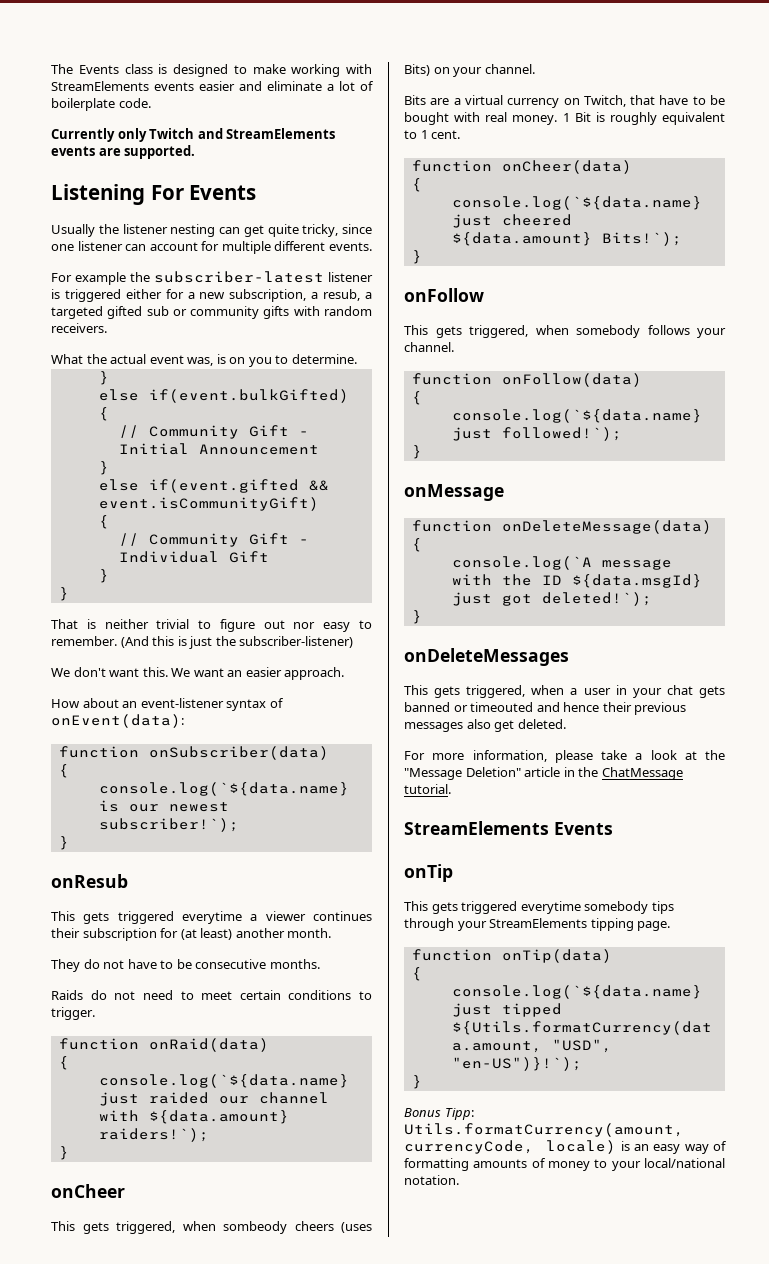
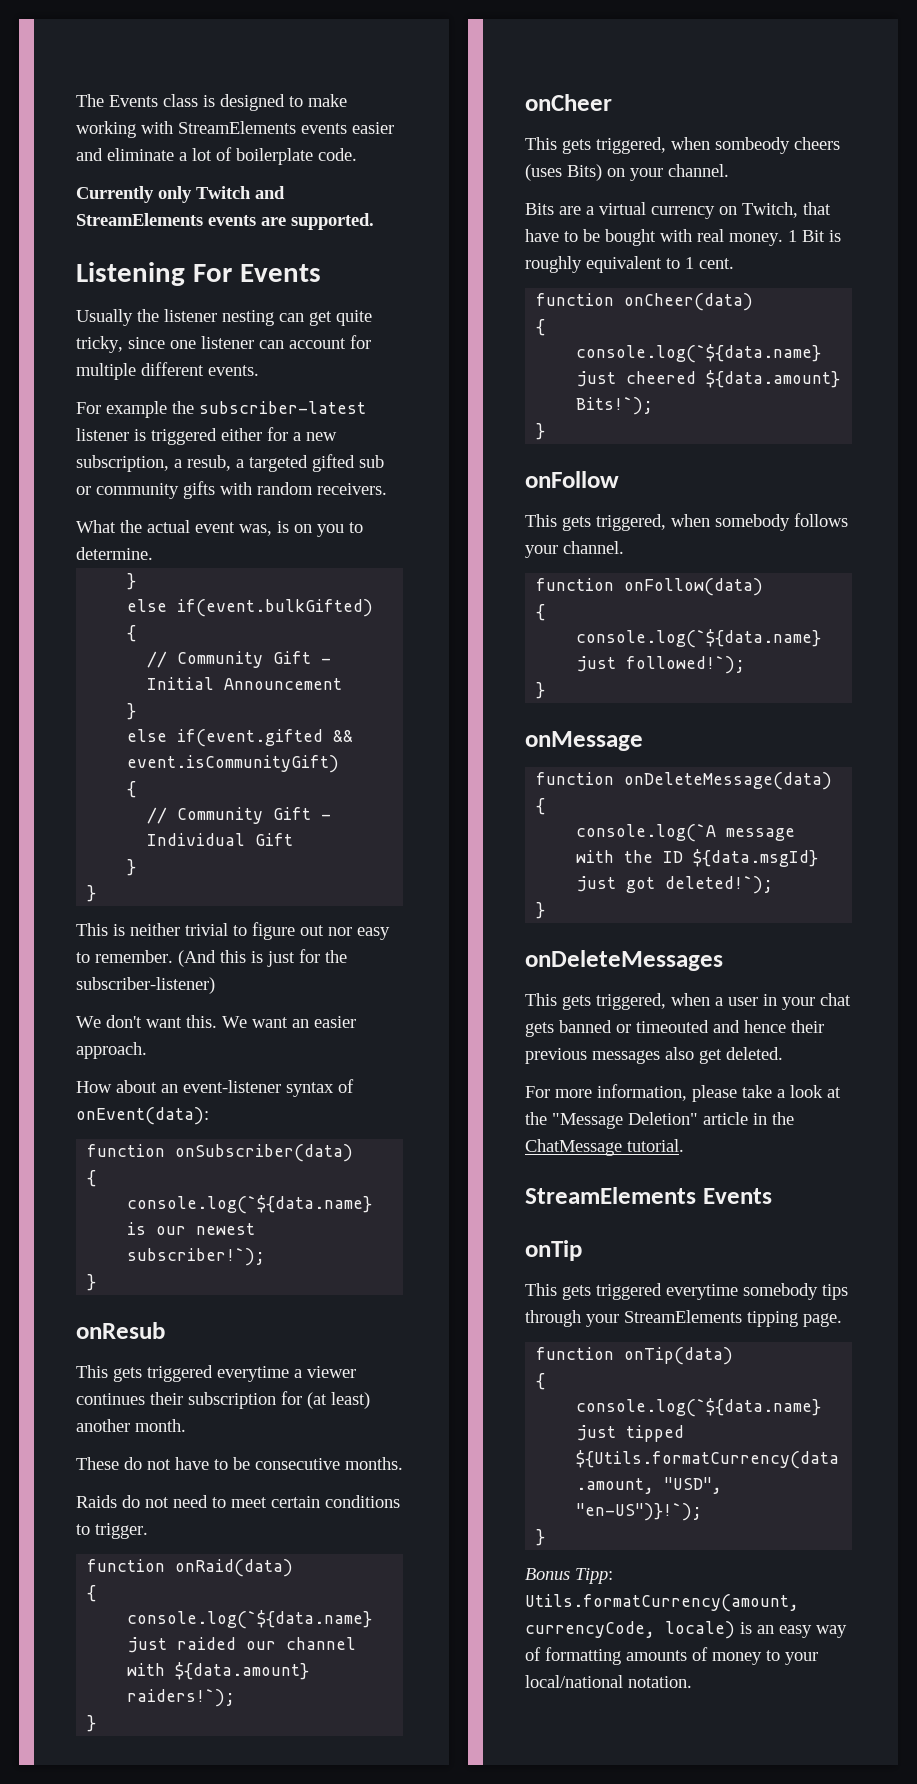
- That is neither trivial to figure out nor easy to remember.
+ This is neither trivial to figure out nor easy to remember.
- (And this is just the subscriber-listener)
+ (And this is just for the subscriber-listener)
- They do not have to be consecutive months.
+ These do not have to be consecutive months.

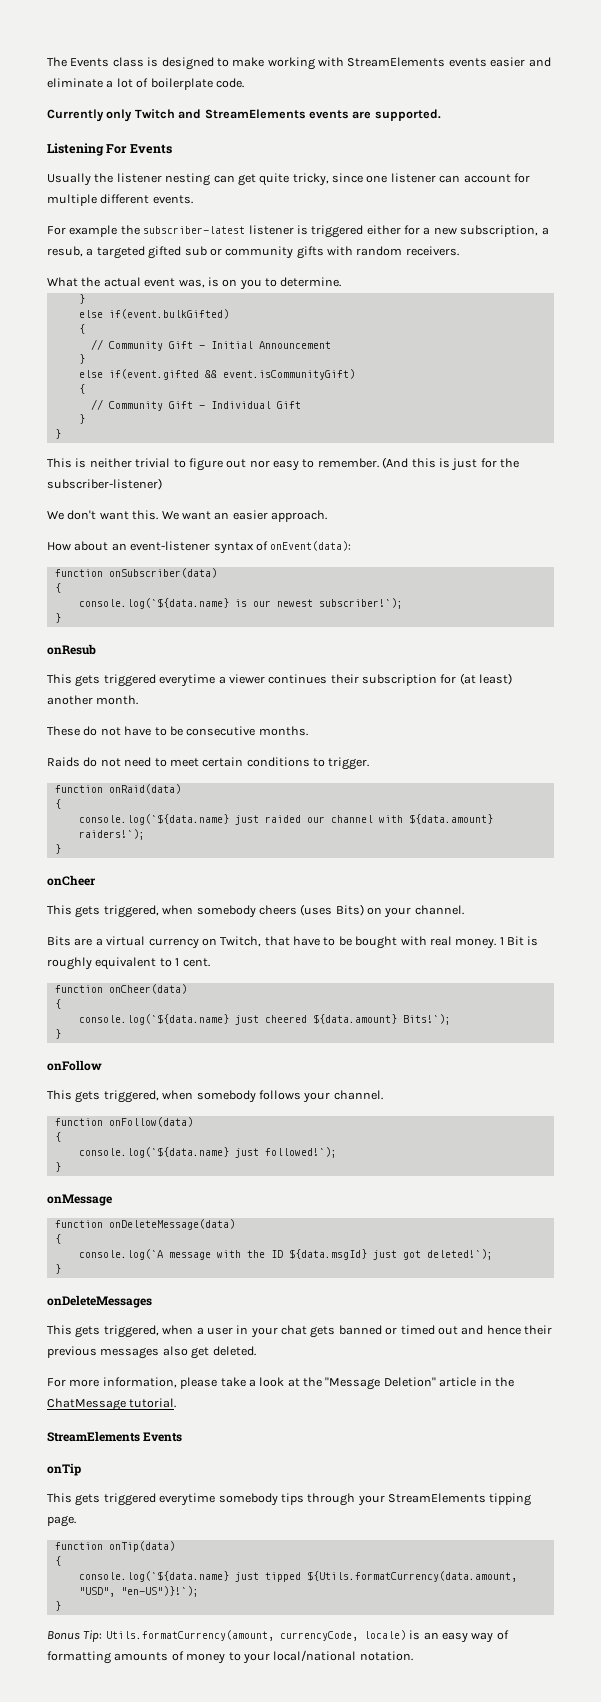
- This gets triggered, when sombeody cheers (uses Bits) on your channel.
+ This gets triggered, when somebody cheers (uses Bits) on your channel.
- This gets triggered, when a user in your chat gets banned or timeouted and hence their previous messages also get deleted.
+ This gets triggered, when a user in your chat gets banned or timed out and hence their previous messages also get deleted.
- Bonus Tipp: Utils.formatCurrency(amount, currencyCode, locale) is an easy way of formatting amounts of money to your local/national notation.
+ Bonus Tip: Utils.formatCurrency(amount, currencyCode, locale) is an easy way of formatting amounts of money to your local/national notation.

